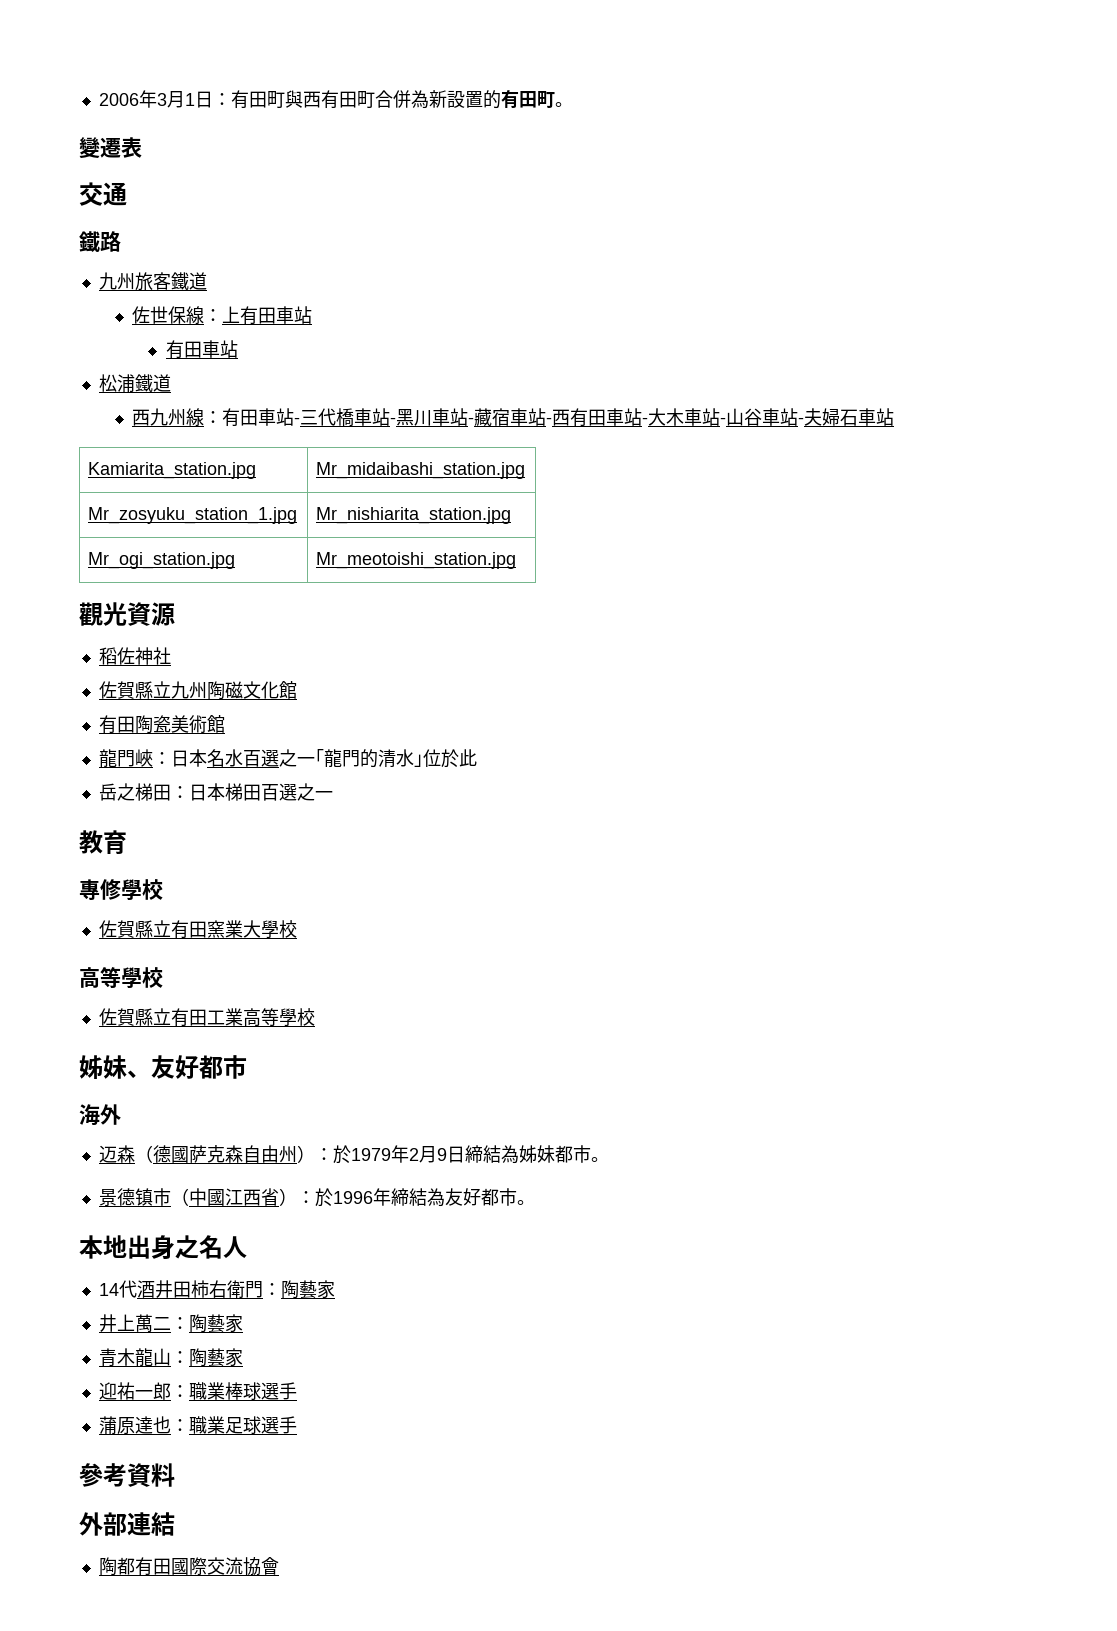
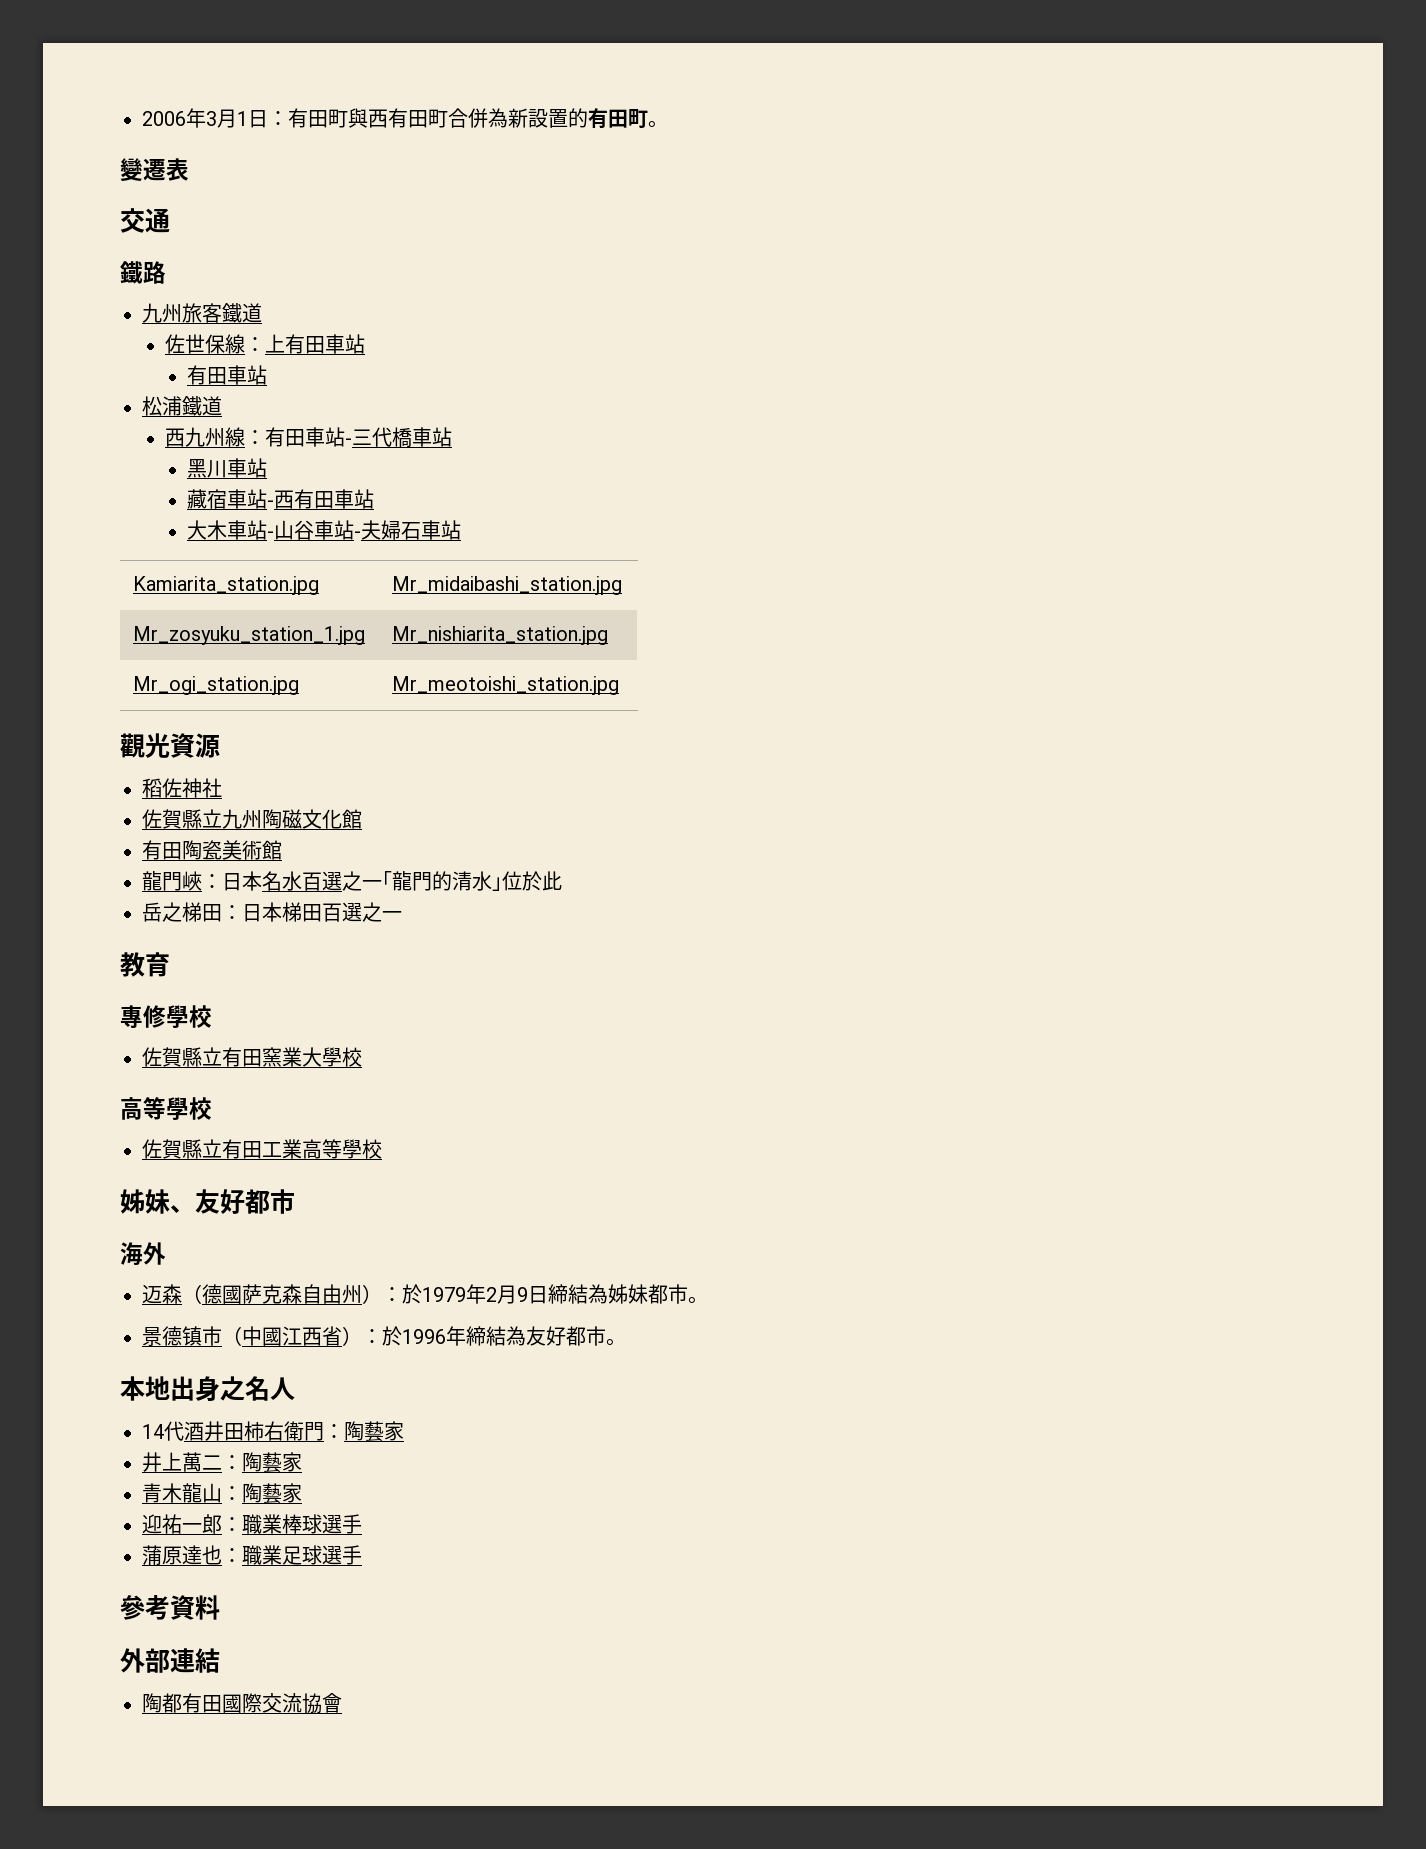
- 西九州線：有田車站-三代橋車站-黑川車站-藏宿車站-西有田車站-大木車站-山谷車站-夫婦石車站
+ 西九州線：有田車站-三代橋車站
+ 黑川車站
+ 藏宿車站-西有田車站
+ 大木車站-山谷車站-夫婦石車站

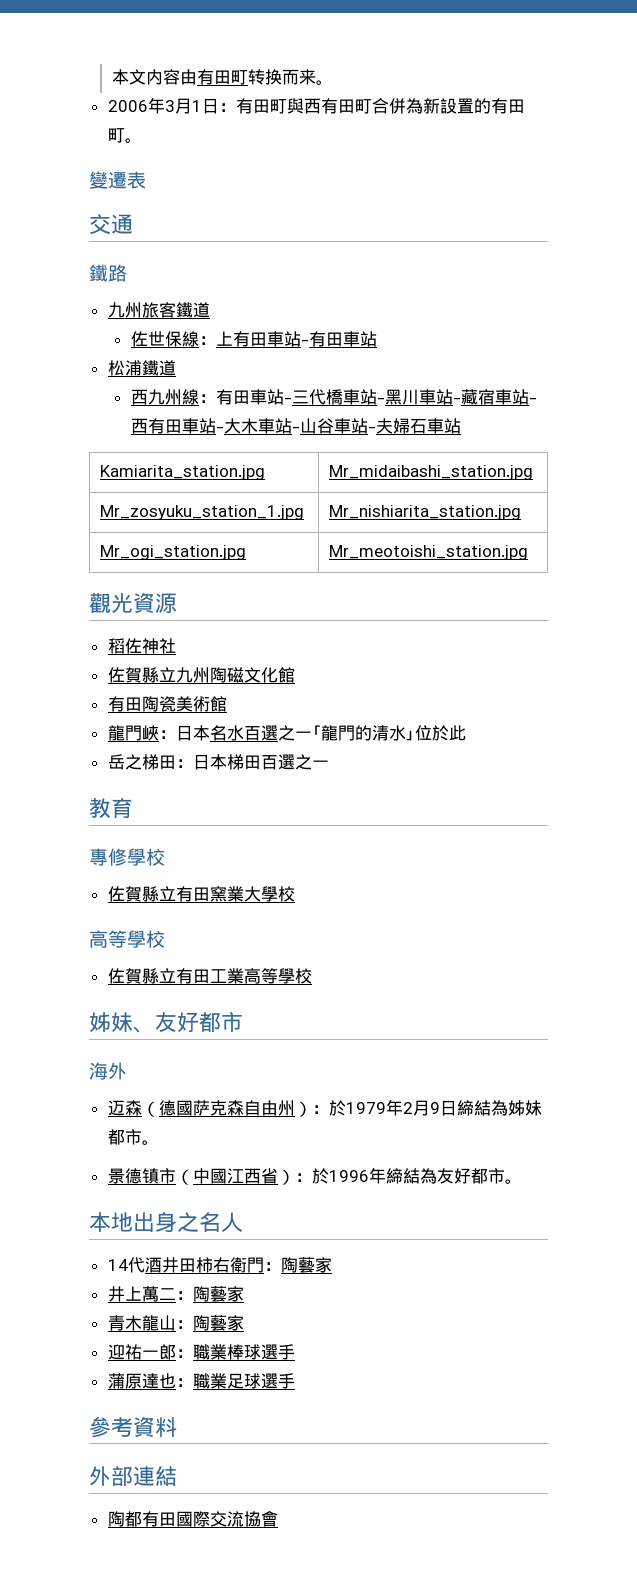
+ 本文内容由有田町转换而来。
- 佐世保線：上有田車站
- 有田車站
+ 佐世保線：上有田車站-有田車站
- 西九州線：有田車站-三代橋車站
- 黑川車站
- 藏宿車站-西有田車站
- 大木車站-山谷車站-夫婦石車站
+ 西九州線：有田車站-三代橋車站-黑川車站-藏宿車站-西有田車站-大木車站-山谷車站-夫婦石車站

